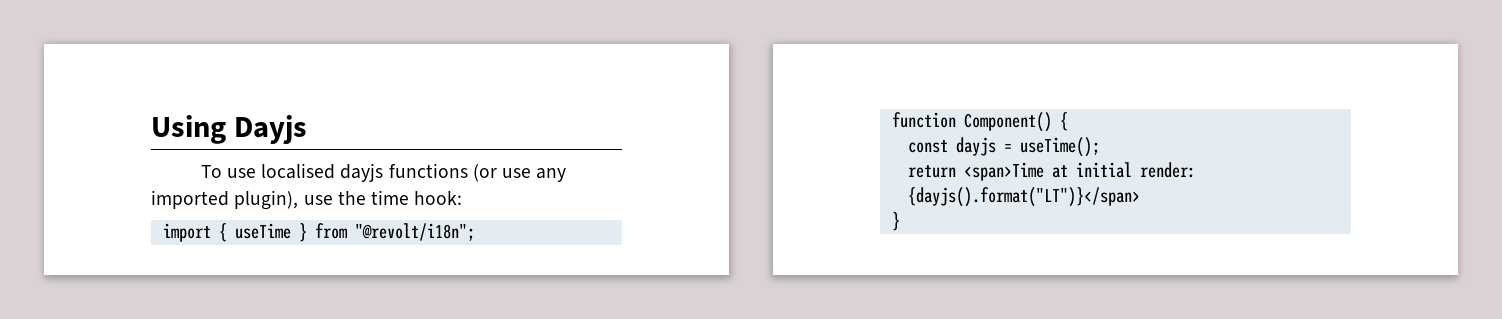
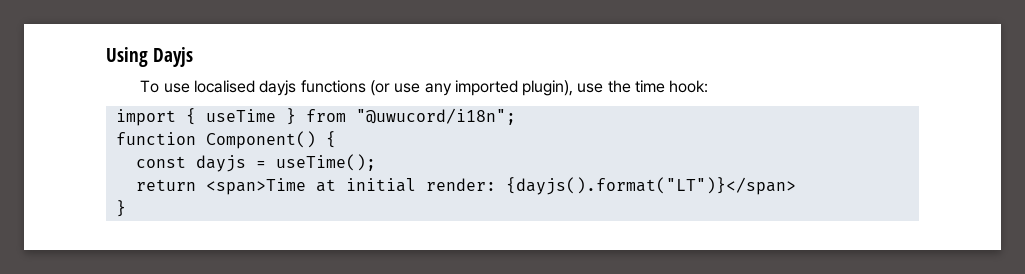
- import { useTime } from "@revolt/i18n";
+ import { useTime } from "@uwucord/i18n";

